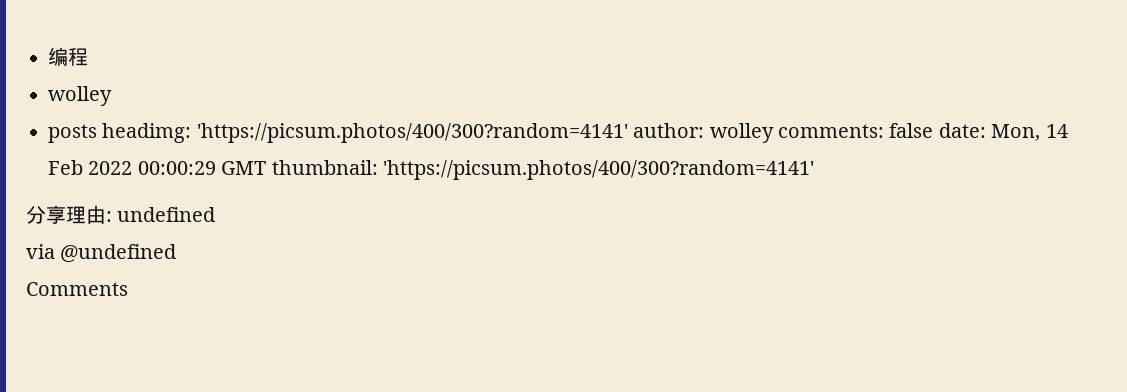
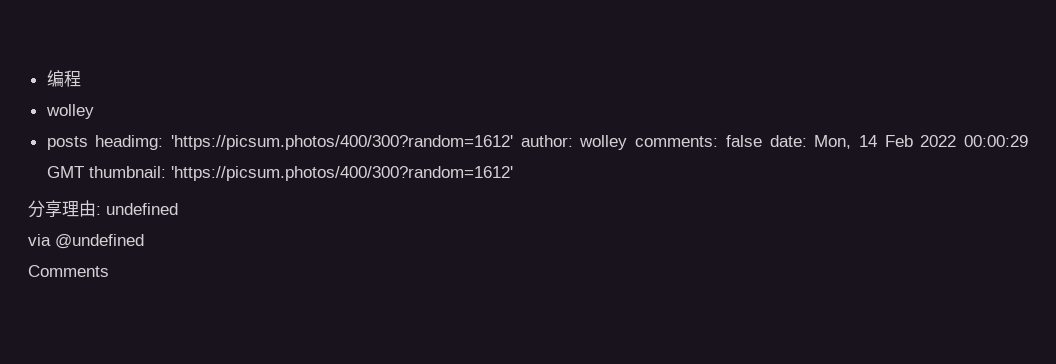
- posts headimg: 'https://picsum.photos/400/300?random=4141' author: wolley comments: false date: Mon, 14 Feb 2022 00:00:29 GMT thumbnail: 'https://picsum.photos/400/300?random=4141'
+ posts headimg: 'https://picsum.photos/400/300?random=1612' author: wolley comments: false date: Mon, 14 Feb 2022 00:00:29 GMT thumbnail: 'https://picsum.photos/400/300?random=1612'

